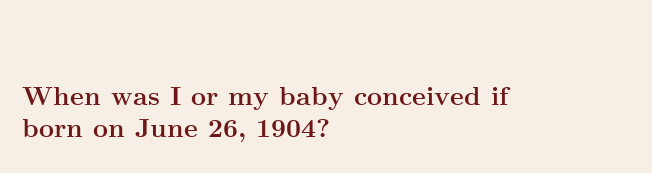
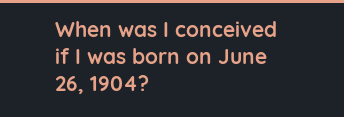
- When was I or my baby conceived if born on June 26, 1904?
+ When was I conceived if I was born on June 26, 1904?

